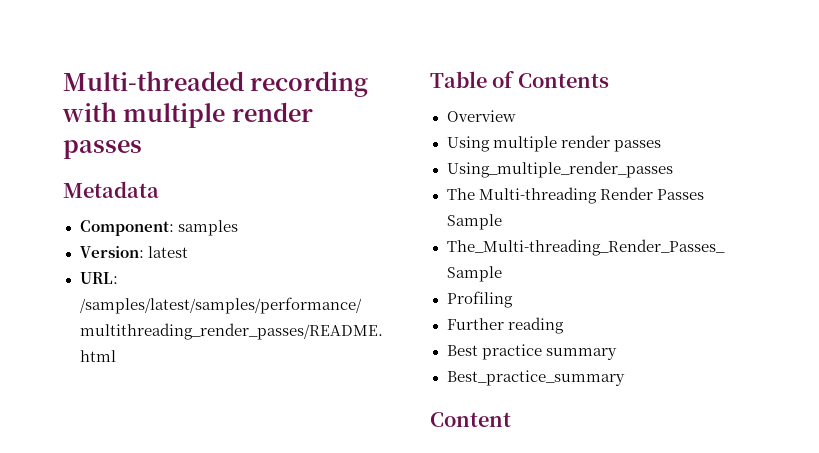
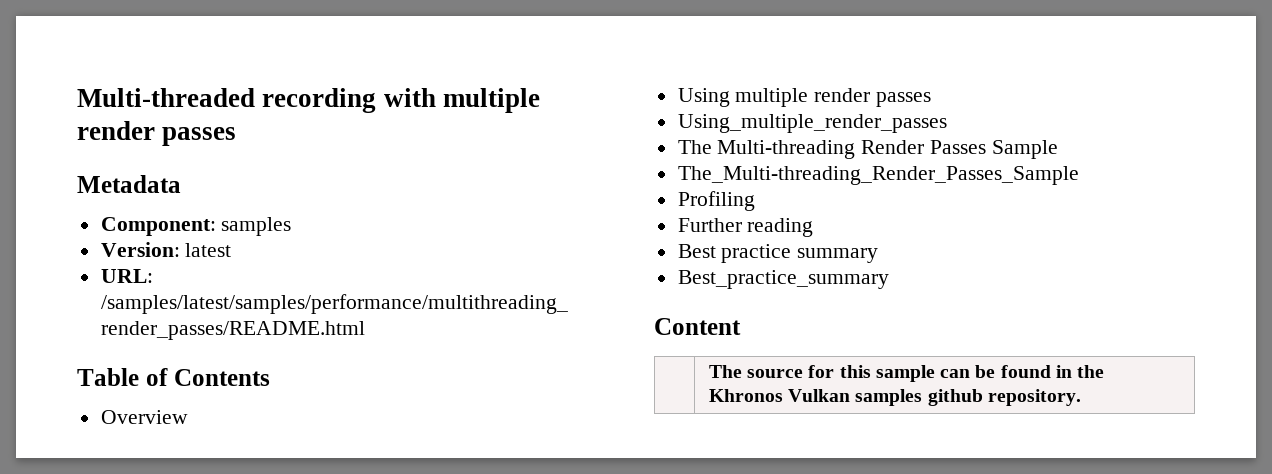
+ | The source for this sample can be found in the Khronos Vulkan samples github repository.

